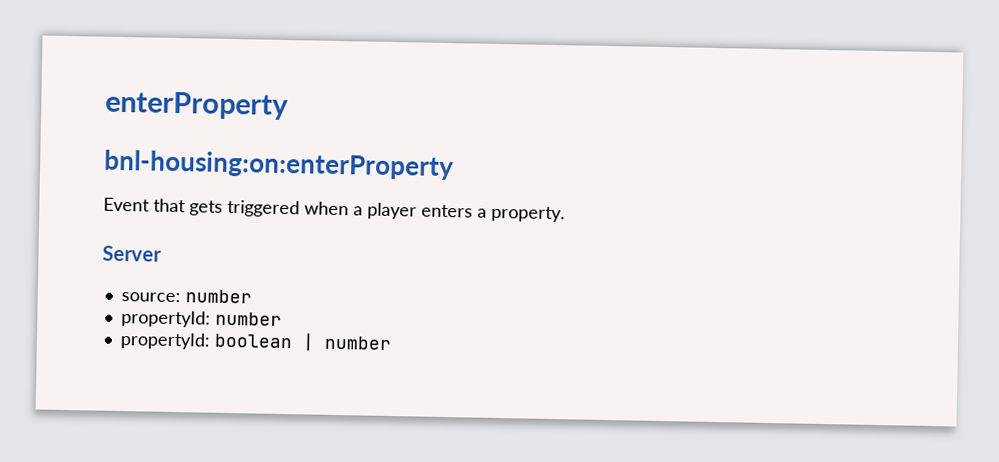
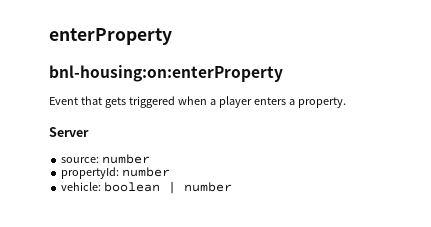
- propertyId: boolean | number
+ vehicle: boolean | number

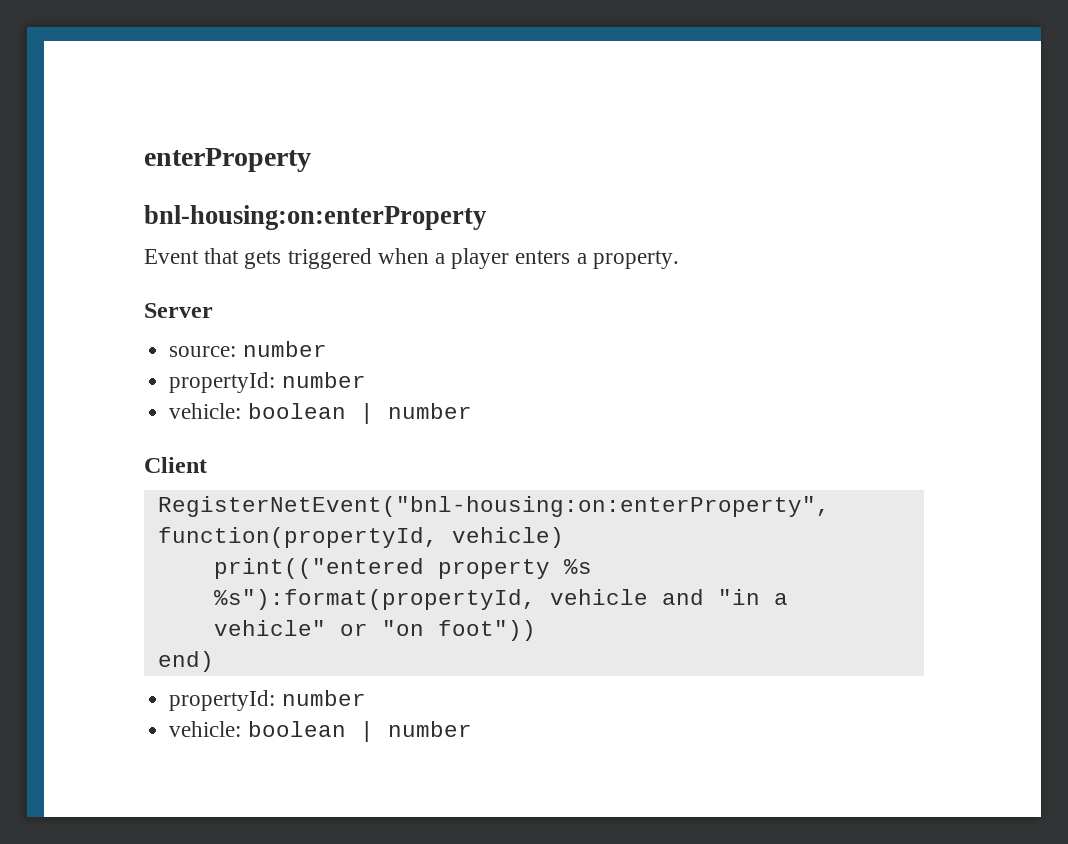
+ Client
+ RegisterNetEvent("bnl-housing:on:enterProperty", function(propertyId, vehicle)
+ print(("entered property %s %s"):format(propertyId, vehicle and "in a vehicle" or "on foot"))
+ end)
+ propertyId: number
+ vehicle: boolean | number

